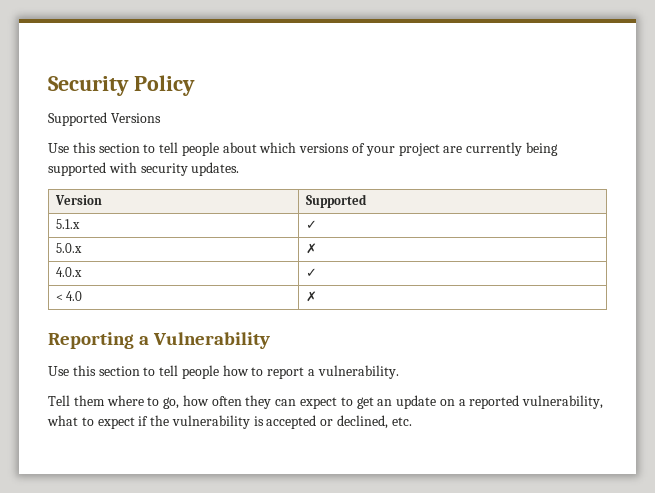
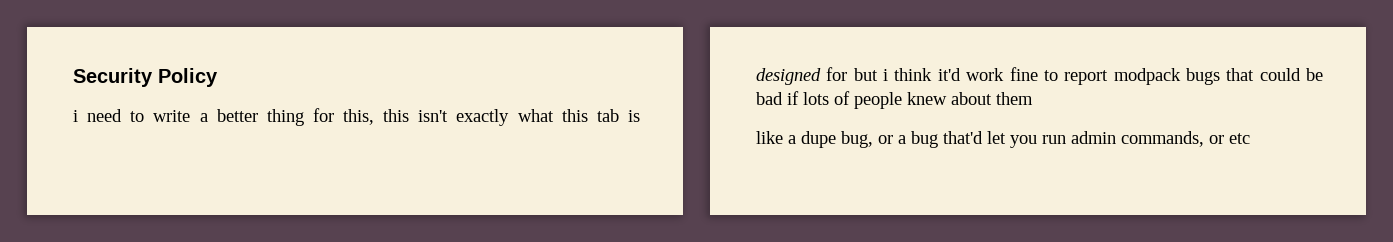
- Supported Versions
- Use this section to tell people about which versions of your project are currently being supported with security updates.
- Version | Supported
- 5.1.x | ✓
- 5.0.x | ✗
- 4.0.x | ✓
- < 4.0 | ✗
- Reporting a Vulnerability
- Use this section to tell people how to report a vulnerability.
- Tell them where to go, how often they can expect to get an update on a reported vulnerability, what to expect if the vulnerability is accepted or declined, etc.
+ i need to write a better thing for this, this isn't exactly what this tab is designed for but i think it'd work fine to report modpack bugs that could be bad if lots of people knew about them
+ like a dupe bug, or a bug that'd let you run admin commands, or etc

